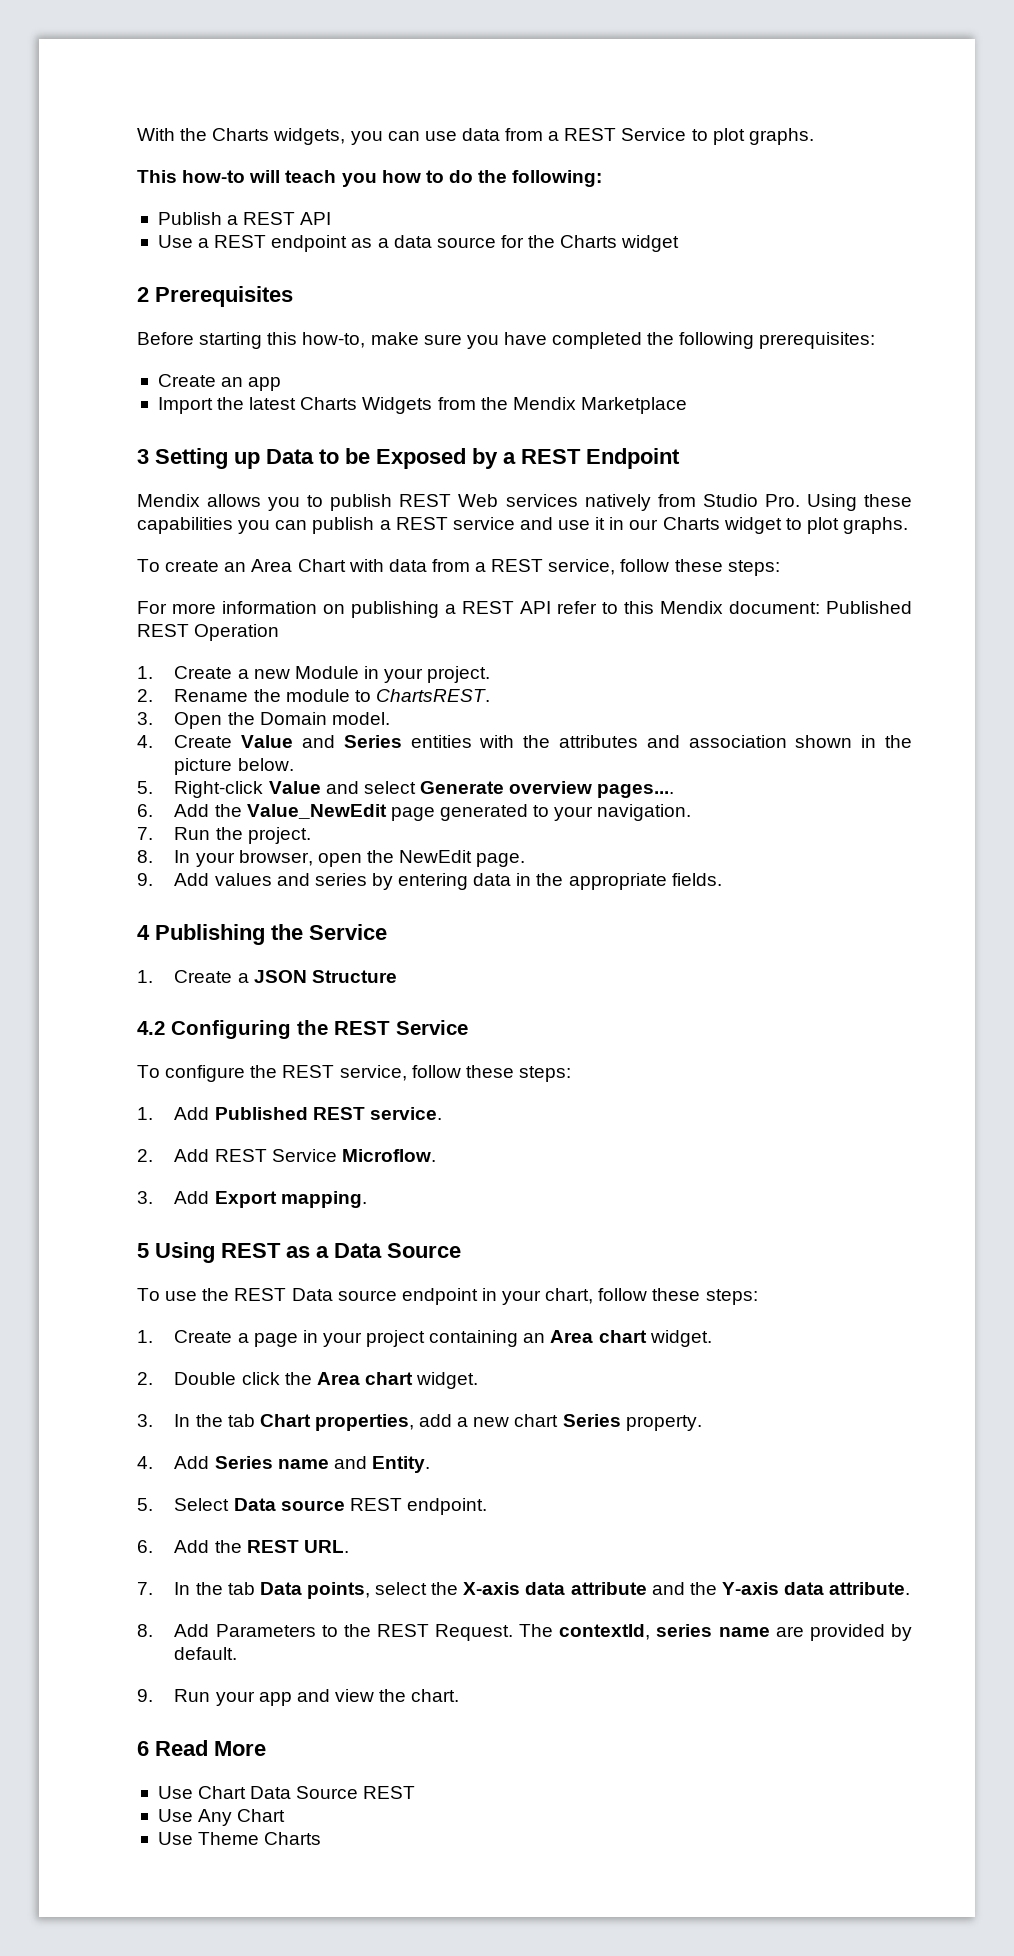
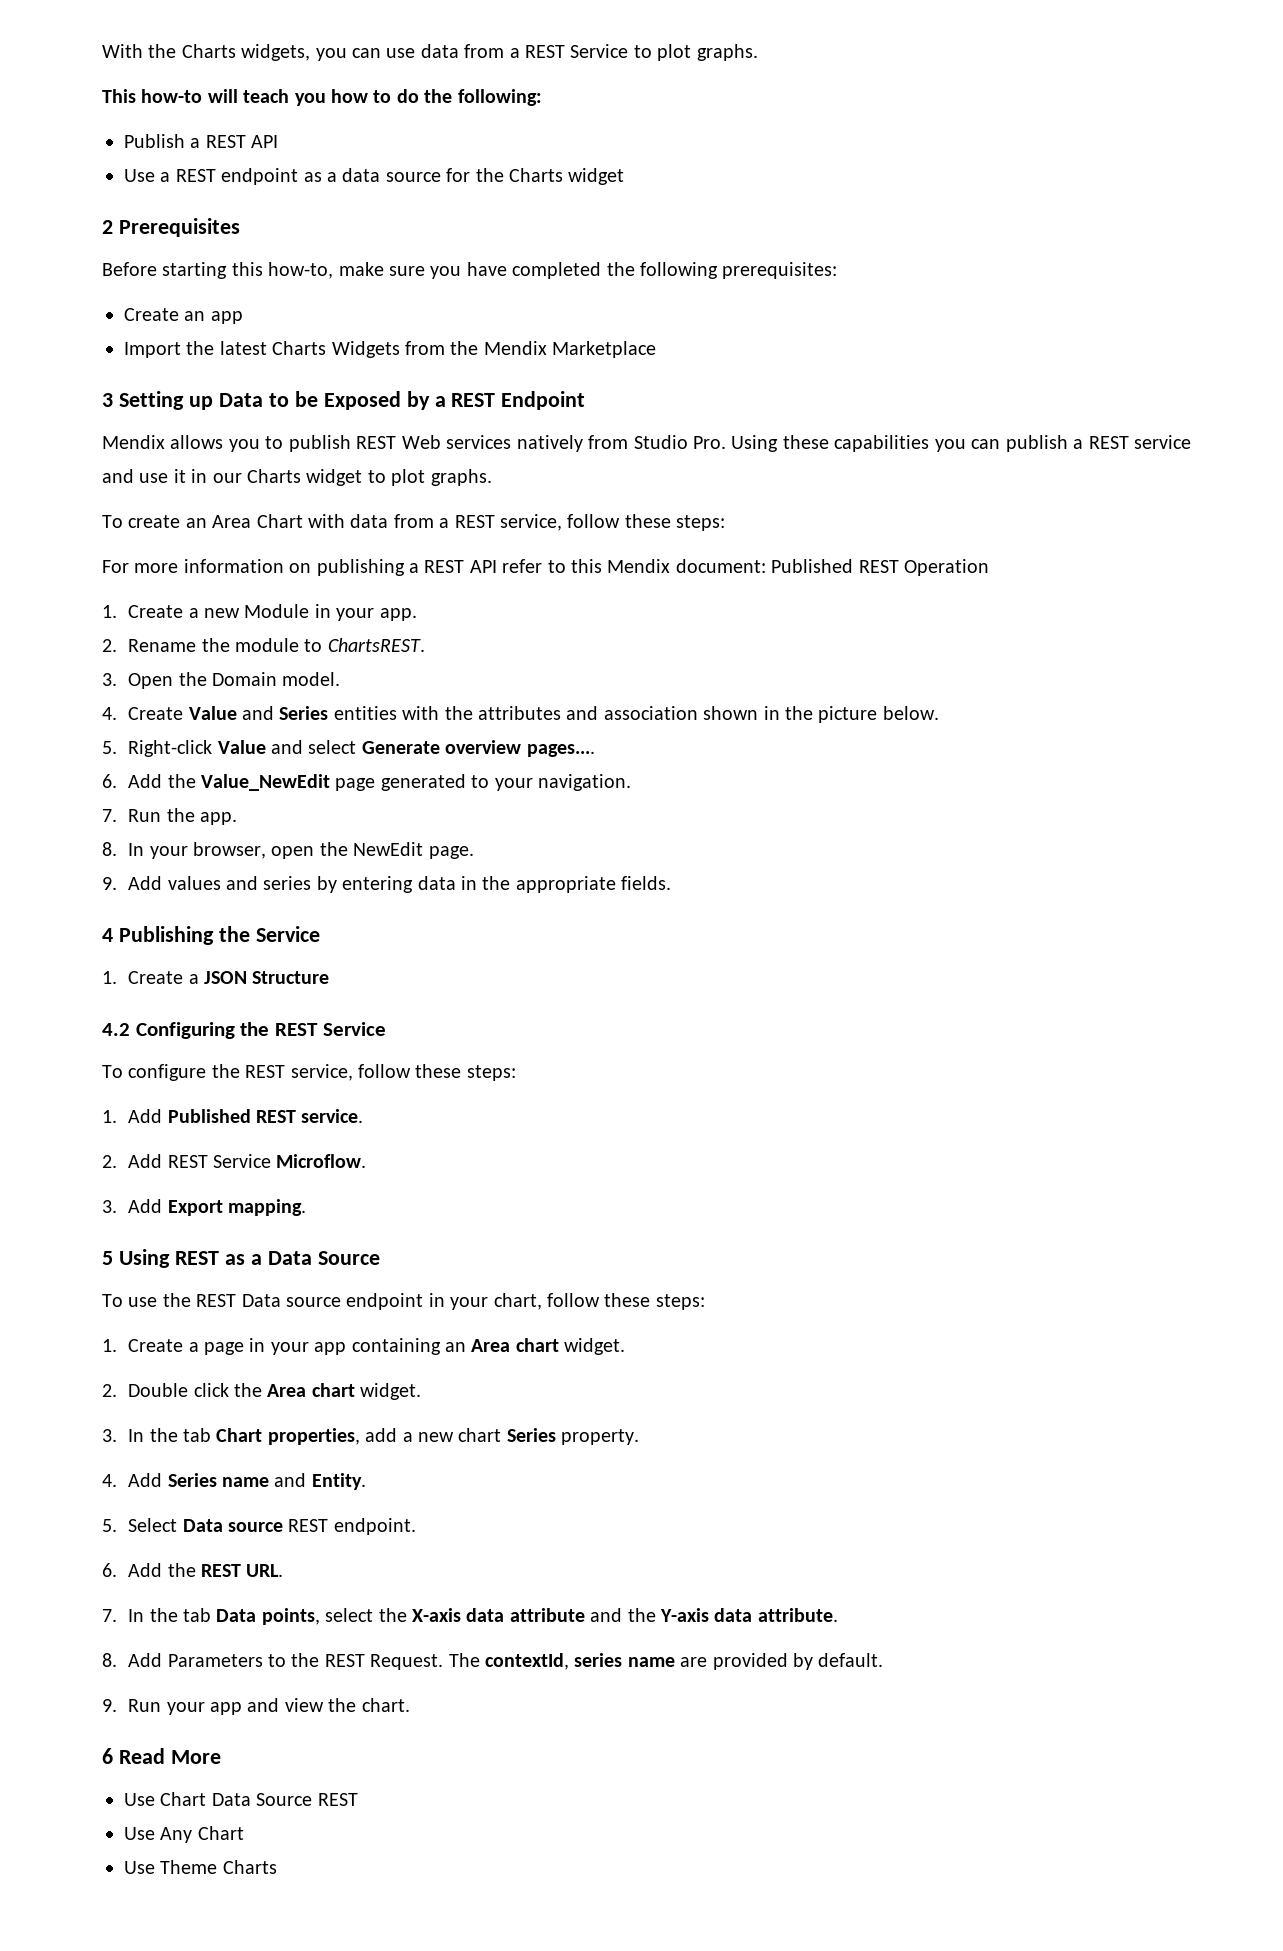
- 1. Create a new Module in your project.
+ 1. Create a new Module in your app.
- 7. Run the project.
+ 7. Run the app.
- 1. Create a page in your project containing an Area chart widget.
+ 1. Create a page in your app containing an Area chart widget.

